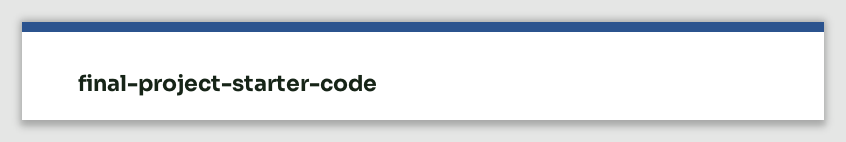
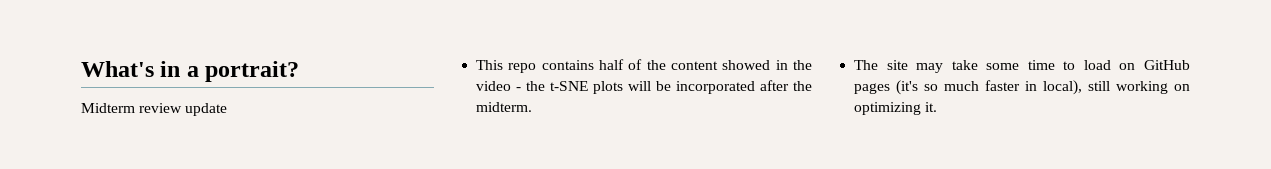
- final-project-starter-code
+ What's in a portrait?
+ Midterm review update
+ This repo contains half of the content showed in the video - the t-SNE plots will be incorporated after the midterm.
+ The site may take some time to load on GitHub pages (it's so much faster in local), still working on optimizing it.

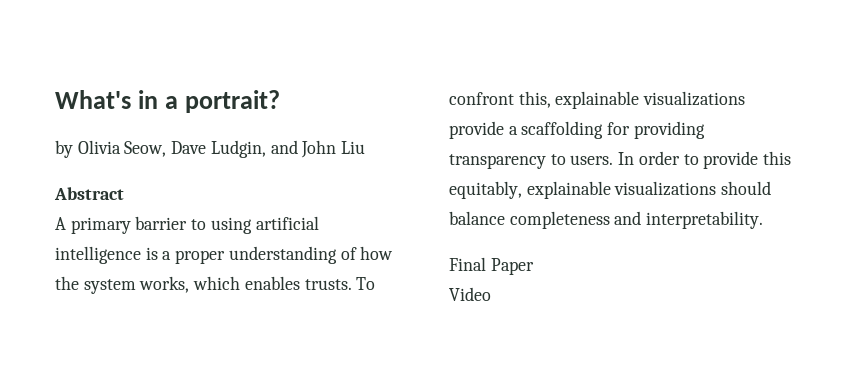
- Midterm review update
- This repo contains half of the content showed in the video - the t-SNE plots will be incorporated after the midterm.
- The site may take some time to load on GitHub pages (it's so much faster in local), still working on optimizing it.
+ by Olivia Seow, Dave Ludgin, and John Liu
+ Abstract
+ A primary barrier to using artificial intelligence is a proper understanding of how the system works, which enables trusts. To confront this, explainable visualizations provide a scaffolding for providing transparency to users. In order to provide this equitably, explainable visualizations should balance completeness and interpretability.
+ Final Paper
+ Video

